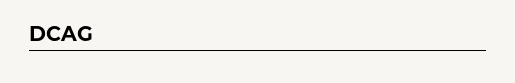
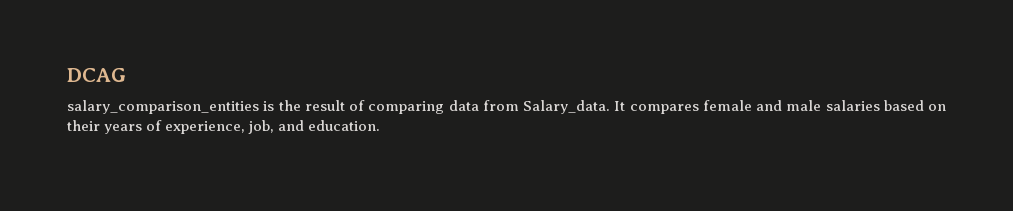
+ salary_comparison_entities is the result of comparing data from Salary_data. It compares female and male salaries based on their years of experience, job, and education.

